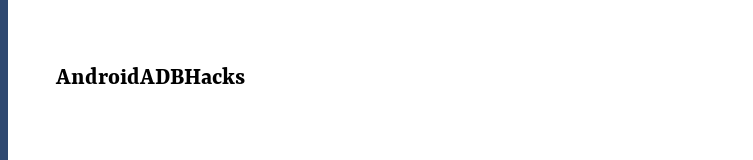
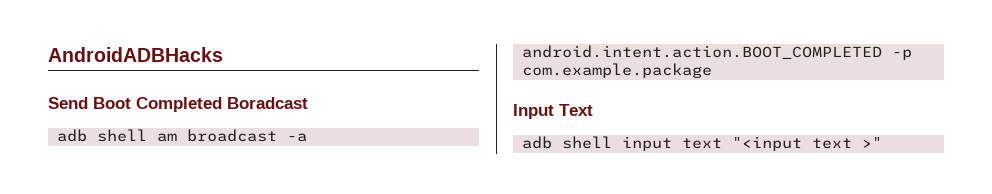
+ Send Boot Completed Boradcast
+ adb shell am broadcast -a android.intent.action.BOOT_COMPLETED -p com.example.package
+ Input Text
+ adb shell input text "<input text >"

